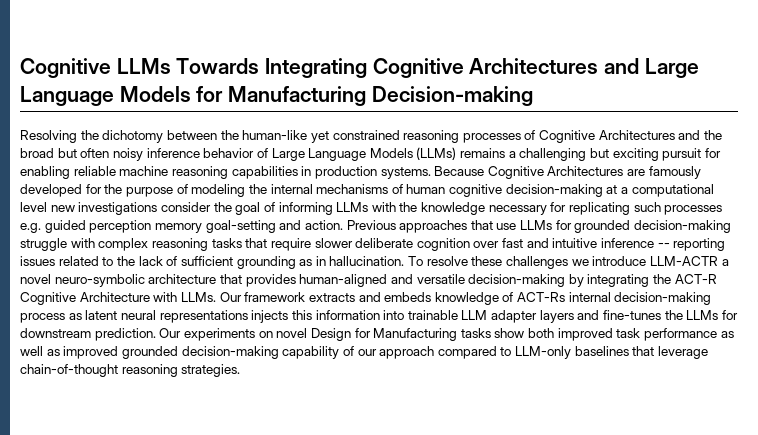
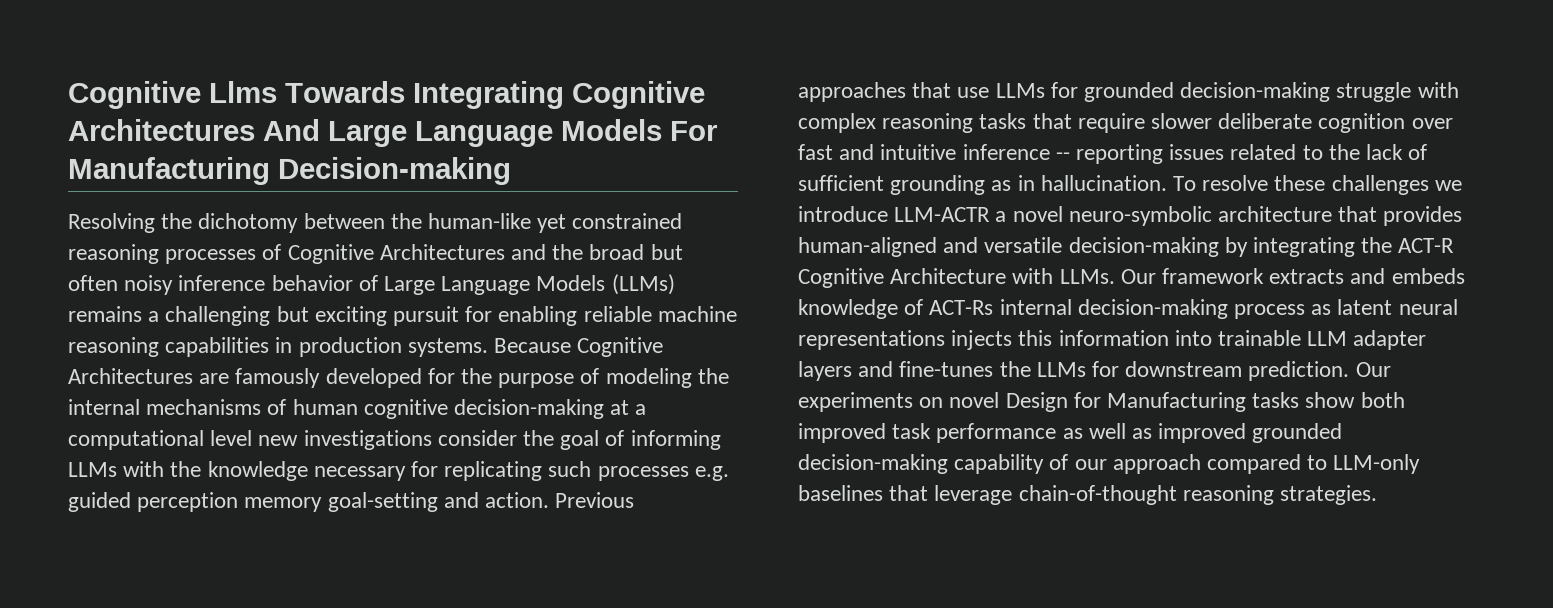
- Cognitive LLMs Towards Integrating Cognitive Architectures and Large Language Models for Manufacturing Decision-making
+ Cognitive Llms Towards Integrating Cognitive Architectures And Large Language Models For Manufacturing Decision-making

